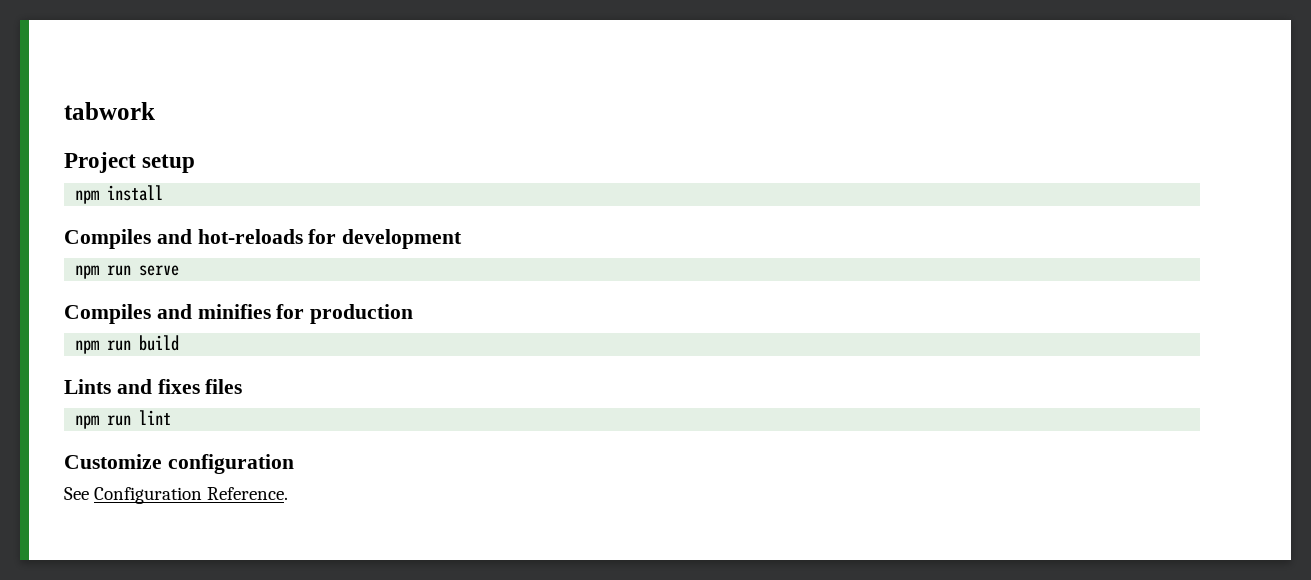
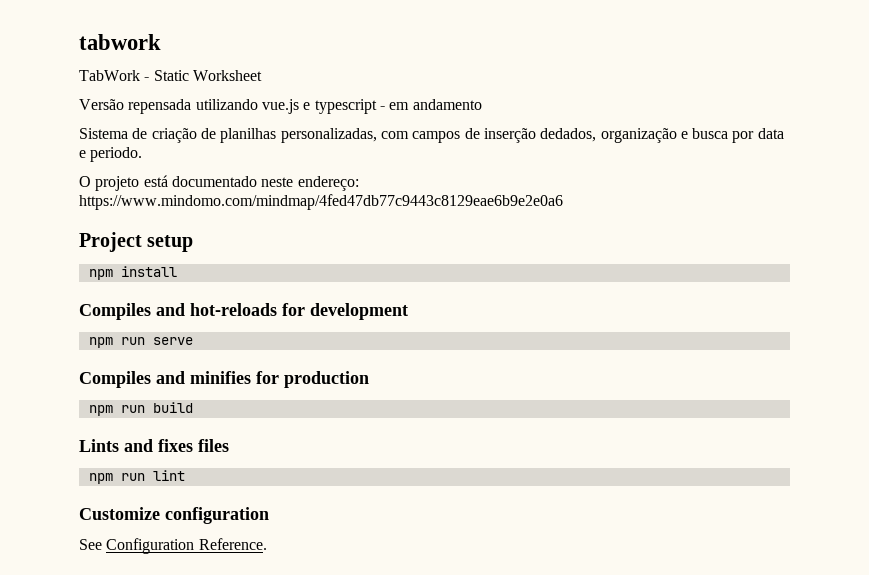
+ TabWork - Static Worksheet
+ Versão repensada utilizando vue.js e typescript - em andamento
+ Sistema de criação de planilhas personalizadas, com campos de inserção dedados, organização e busca por data e periodo.
+ O projeto está documentado neste endereço: https://www.mindomo.com/mindmap/4fed47db77c9443c8129eae6b9e2e0a6

